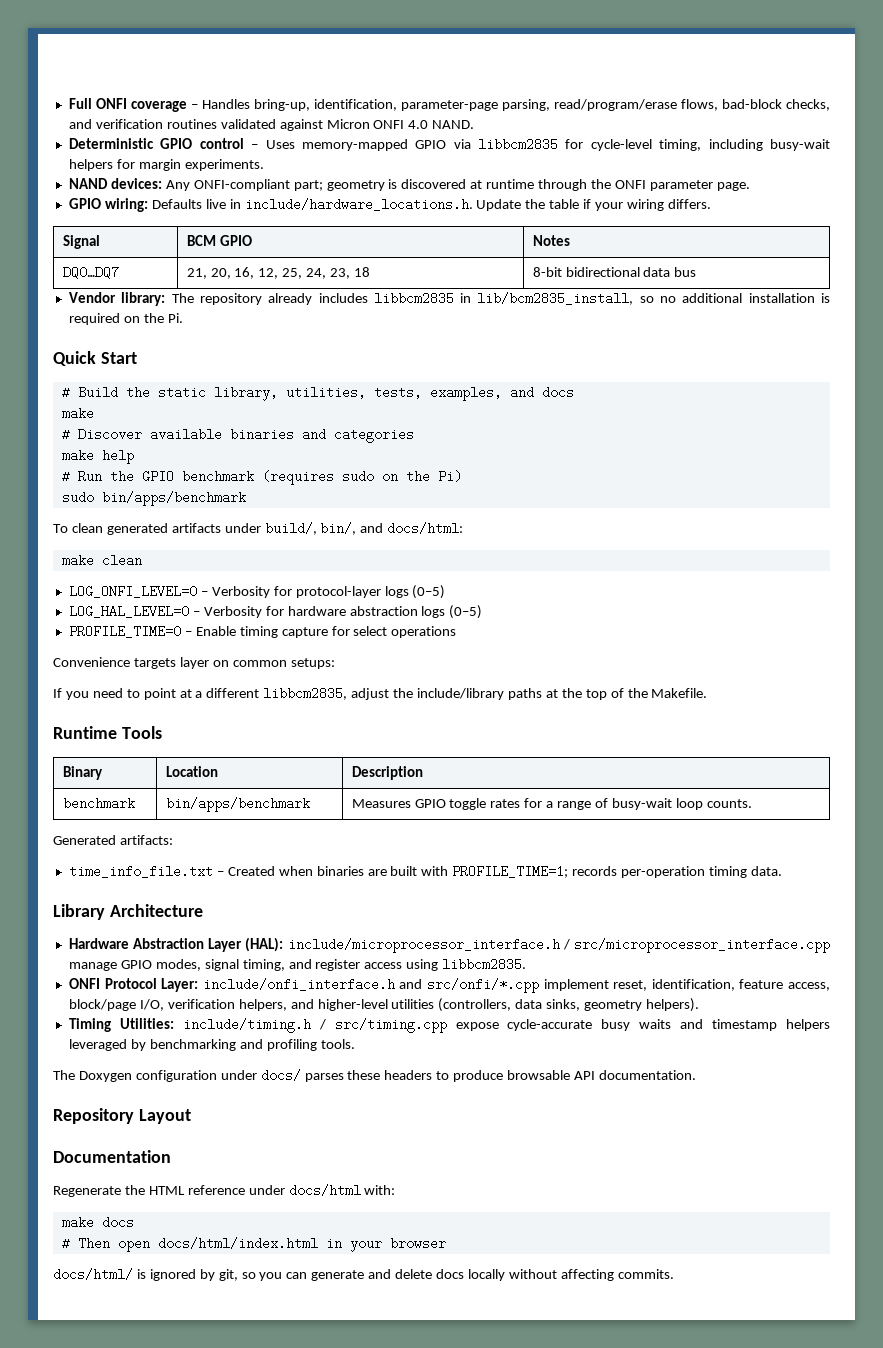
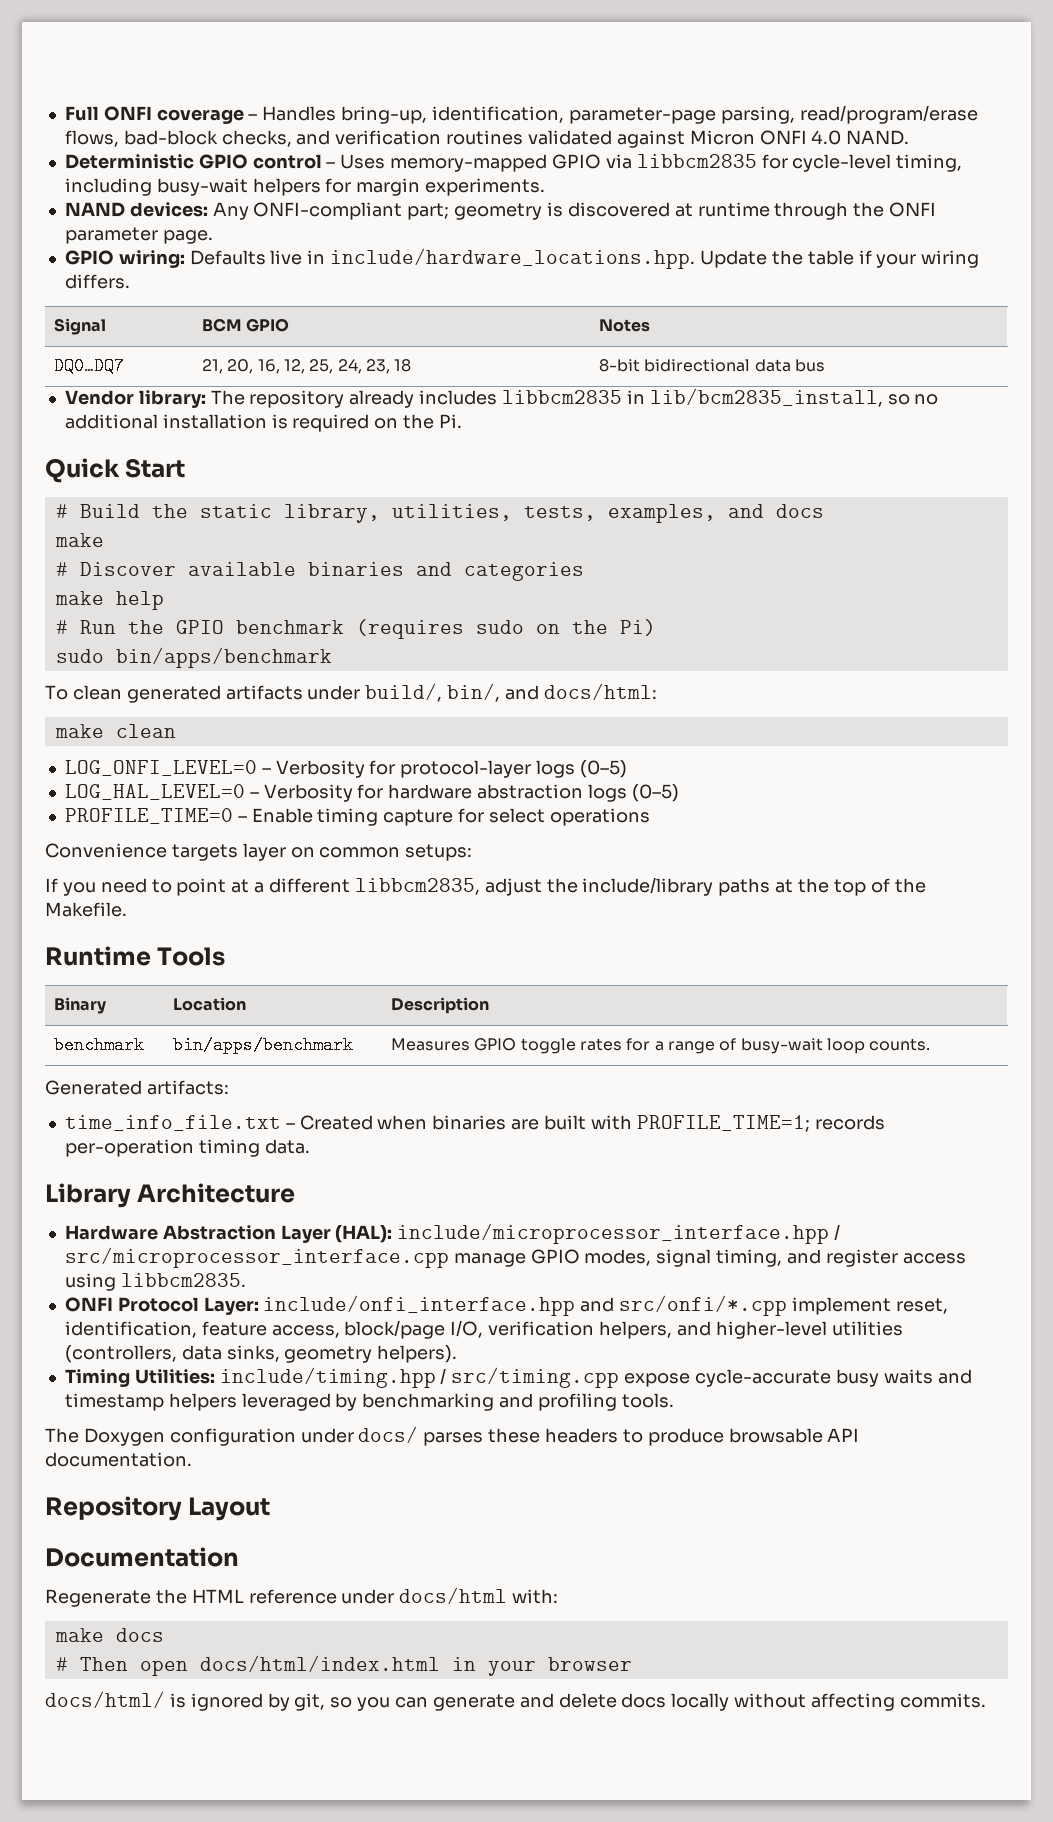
- GPIO wiring: Defaults live in include/hardware_locations.h. Update the table if your wiring differs.
+ GPIO wiring: Defaults live in include/hardware_locations.hpp. Update the table if your wiring differs.
- Hardware Abstraction Layer (HAL): include/microprocessor_interface.h / src/microprocessor_interface.cpp manage GPIO modes, signal timing, and register access using libbcm2835.
+ Hardware Abstraction Layer (HAL): include/microprocessor_interface.hpp / src/microprocessor_interface.cpp manage GPIO modes, signal timing, and register access using libbcm2835.
- ONFI Protocol Layer: include/onfi_interface.h and src/onfi/*.cpp implement reset, identification, feature access, block/page I/O, verification helpers, and higher-level utilities (controllers, data sinks, geometry helpers).
+ ONFI Protocol Layer: include/onfi_interface.hpp and src/onfi/*.cpp implement reset, identification, feature access, block/page I/O, verification helpers, and higher-level utilities (controllers, data sinks, geometry helpers).
- Timing Utilities: include/timing.h / src/timing.cpp expose cycle-accurate busy waits and timestamp helpers leveraged by benchmarking and profiling tools.
+ Timing Utilities: include/timing.hpp / src/timing.cpp expose cycle-accurate busy waits and timestamp helpers leveraged by benchmarking and profiling tools.

